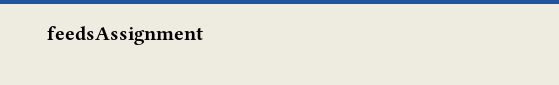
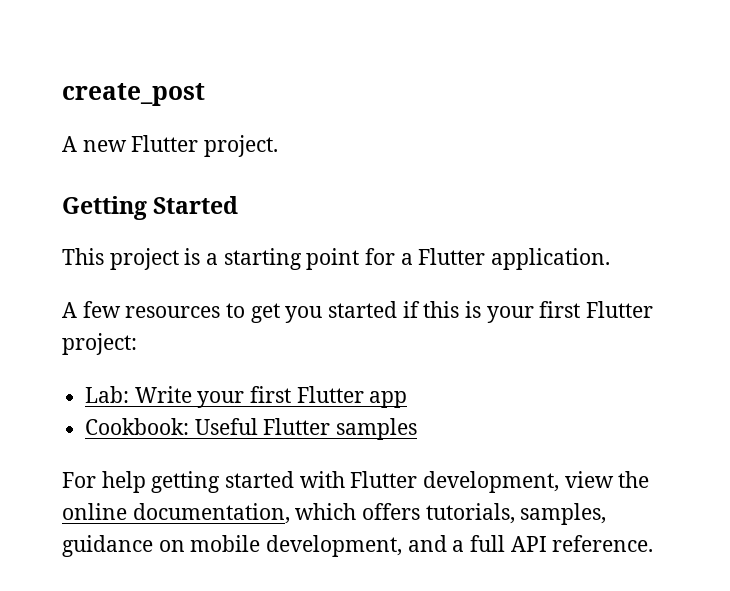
- feedsAssignment
+ create_post
+ A new Flutter project.
+ Getting Started
+ This project is a starting point for a Flutter application.
+ A few resources to get you started if this is your first Flutter project:
+ Lab: Write your first Flutter app
+ Cookbook: Useful Flutter samples
+ For help getting started with Flutter development, view the online documentation, which offers tutorials, samples, guidance on mobile development, and a full API reference.

